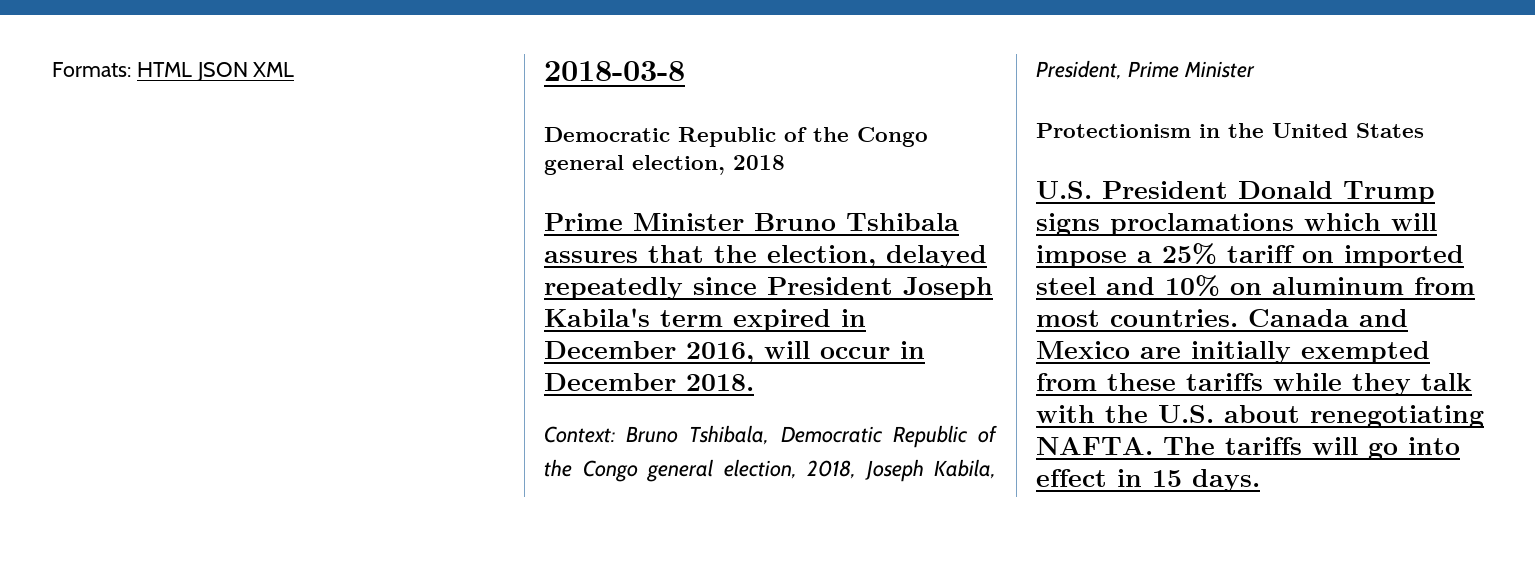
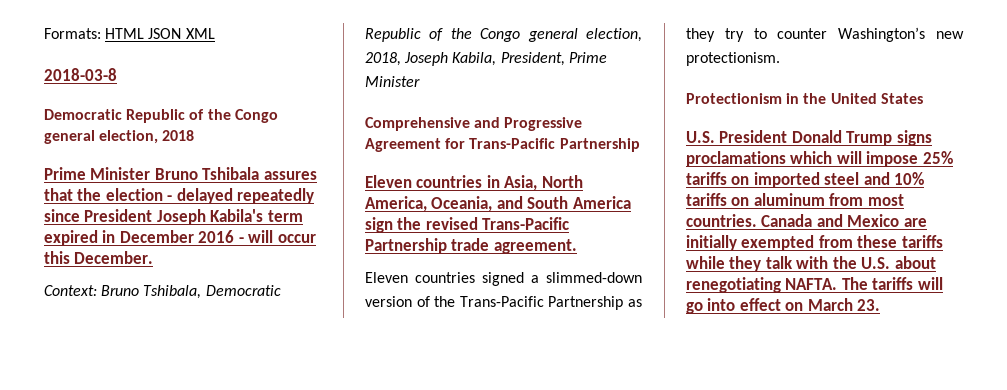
- Prime Minister Bruno Tshibala assures that the election, delayed repeatedly since President Joseph Kabila's term expired in December 2016, will occur in December 2018.
+ Prime Minister Bruno Tshibala assures that the election - delayed repeatedly since President Joseph Kabila's term expired in December 2016 - will occur this December.
+ Comprehensive and Progressive Agreement for Trans-Pacific Partnership
+ Eleven countries in Asia, North America, Oceania, and South America sign the revised Trans-Pacific Partnership trade agreement.
+ Eleven countries signed a slimmed-down version of the Trans-Pacific Partnership as they try to counter Washington’s new protectionism.
- U.S. President Donald Trump signs proclamations which will impose a 25% tariff on imported steel and 10% on aluminum from most countries.
+ U.S. President Donald Trump signs proclamations which will impose 25% tariffs on imported steel and 10% tariffs on aluminum from most countries.
- The tariffs will go into effect in 15 days.
+ The tariffs will go into effect on March 23.

